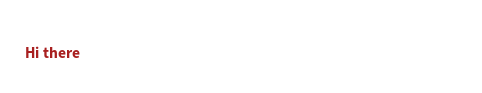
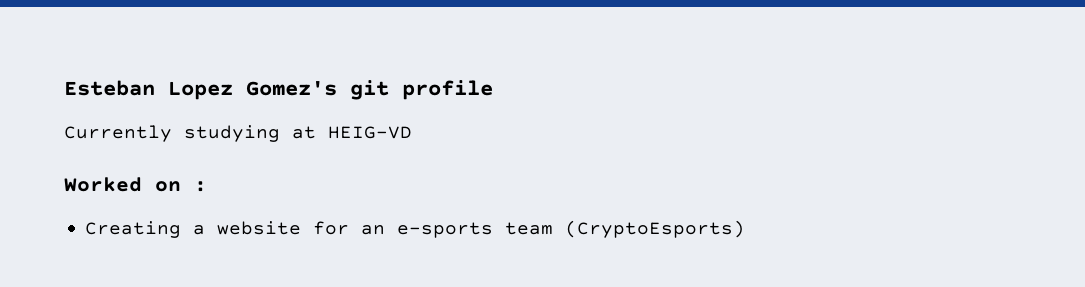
- Hi there
+ Esteban Lopez Gomez's git profile
+ Currently studying at HEIG-VD
+ Worked on :
+ Creating a website for an e-sports team (CryptoEsports)

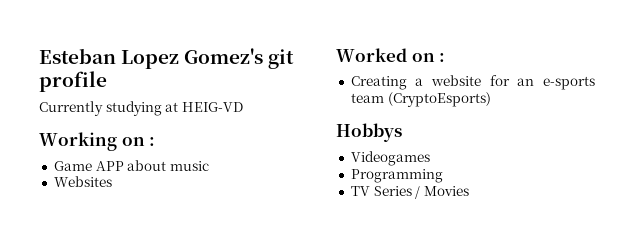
+ Working on :
+ Game APP about music
+ Websites
+ Hobbys
+ Videogames
+ Programming
+ TV Series / Movies

